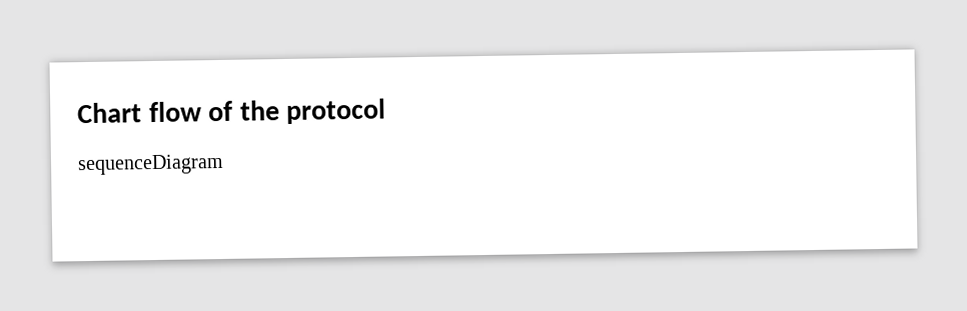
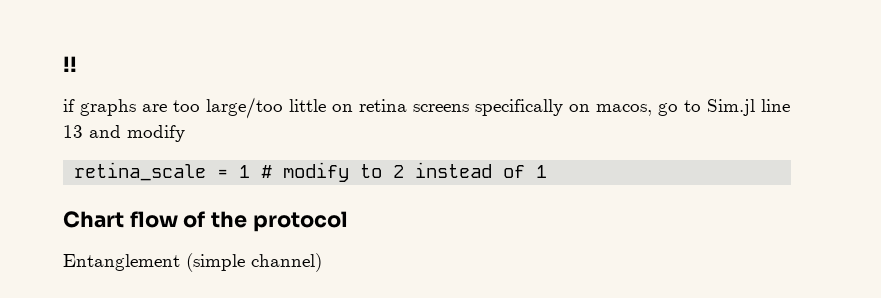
+ !!
+ if graphs are too large/too little on retina screens specifically on macos, go to Sim.jl line 13 and modify
+ retina_scale = 1 # modify to 2 instead of 1
- sequenceDiagram
+ Entanglement (simple channel)

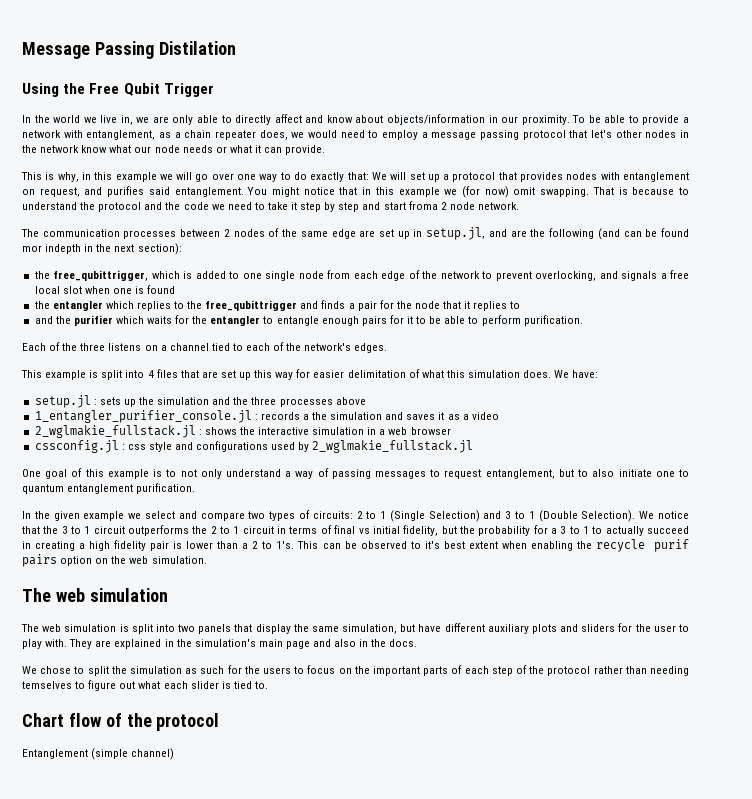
- !!
- if graphs are too large/too little on retina screens specifically on macos, go to Sim.jl line 13 and modify
- retina_scale = 1 # modify to 2 instead of 1
+ Message Passing Distilation
+ Using the Free Qubit Trigger
+ In the world we live in, we are only able to directly affect and know about objects/information in our proximity. To be able to provide a network with entanglement, as a chain repeater does, we would need to employ a message passing protocol that let's other nodes in the network know what our node needs or what it can provide.
+ This is why, in this example we will go over one way to do exactly that: We will set up a protocol that provides nodes with entanglement on request, and purifies said entanglement. You might notice that in this example we (for now) omit swapping. That is because to understand the protocol and the code we need to take it step by step and start froma 2 node network.
+ The communication processes between 2 nodes of the same edge are set up in setup.jl, and are the following (and can be found mor indepth in the next section):
+ the free_qubittrigger, which is added to one single node from each edge of the network to prevent overlocking, and signals a free local slot when one is found
+ the entangler which replies to the free_qubittrigger and finds a pair for the node that it replies to
+ and the purifier which waits for the entangler to entangle enough pairs for it to be able to perform purification.
+ Each of the three listens on a channel tied to each of the network's edges.
+ This example is split into 4 files that are set up this way for easier delimitation of what this simulation does. We have:
+ setup.jl : sets up the simulation and the three processes above
+ 1_entangler_purifier_console.jl : records a the simulation and saves it as a video
+ 2_wglmakie_fullstack.jl : shows the interactive simulation in a web browser
+ cssconfig.jl : css style and configurations used by 2_wglmakie_fullstack.jl
+ One goal of this example is to not only understand a way of passing messages to request entanglement, but to also initiate one to quantum entanglement purification.
+ In the given example we select and compare two types of circuits: 2 to 1 (Single Selection) and 3 to 1 (Double Selection). We notice that the 3 to 1 circuit outperforms the 2 to 1 circuit in terms of final vs initial fidelity, but the probability for a 3 to 1 to actually succeed in creating a high fidelity pair is lower than a 2 to 1's. This can be observed to it's best extent when enabling the recycle purif pairs option on the web simulation.
+ The web simulation
+ The web simulation is split into two panels that display the same simulation, but have different auxiliary plots and sliders for the user to play with. They are explained in the simulation's main page and also in the docs.
+ We chose to split the simulation as such for the users to focus on the important parts of each step of the protocol rather than needing temselves to figure out what each slider is tied to.

